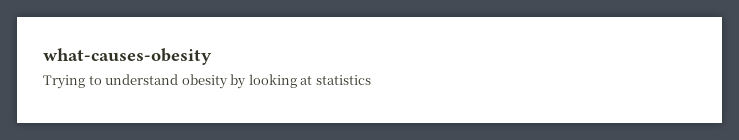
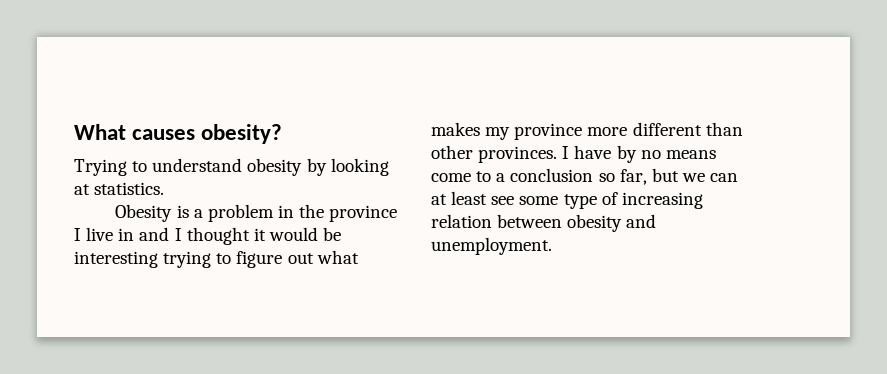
- what-causes-obesity
+ What causes obesity?
- Trying to understand obesity by looking at statistics
+ Trying to understand obesity by looking at statistics.
+ Obesity is a problem in the province I live in and I thought it would be interesting trying to figure out what makes my province more different than other provinces. I have by no means come to a conclusion so far, but we can at least see some type of increasing relation between obesity and unemployment.

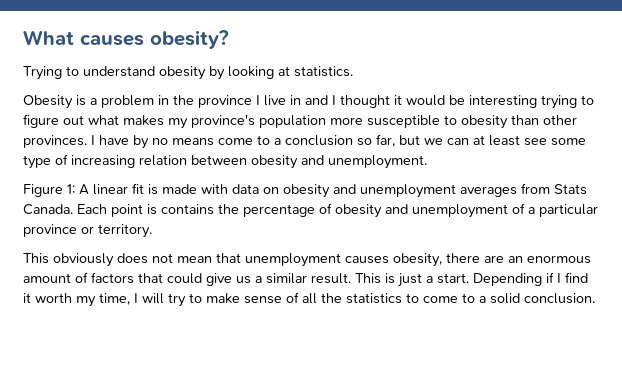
- Obesity is a problem in the province I live in and I thought it would be interesting trying to figure out what makes my province more different than other provinces.
+ Obesity is a problem in the province I live in and I thought it would be interesting trying to figure out what makes my province's population more susceptible to obesity than other provinces.
+ Figure 1: A linear fit is made with data on obesity and unemployment averages from Stats Canada. Each point is contains the percentage of obesity and unemployment of a particular province or territory.
+ This obviously does not mean that unemployment causes obesity, there are an enormous amount of factors that could give us a similar result. This is just a start. Depending if I find it worth my time, I will try to make sense of all the statistics to come to a solid conclusion.

